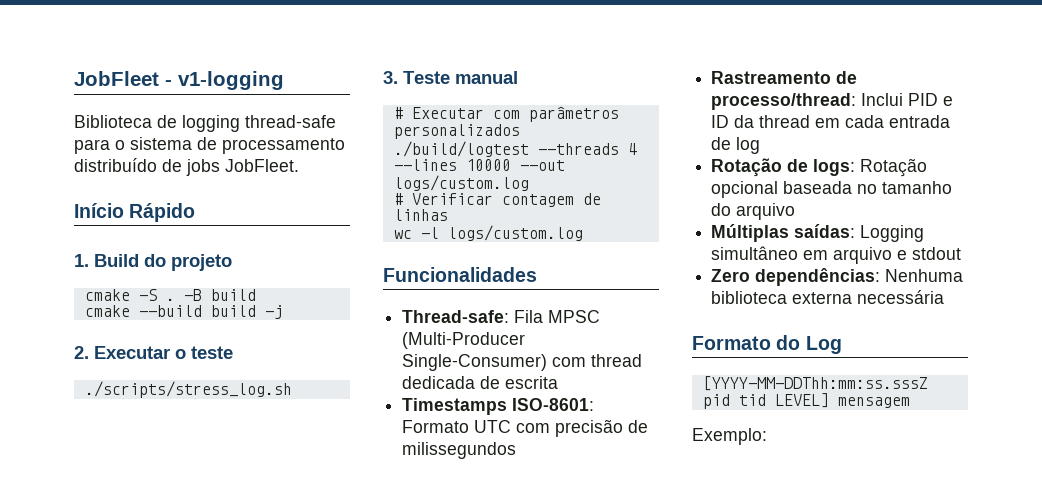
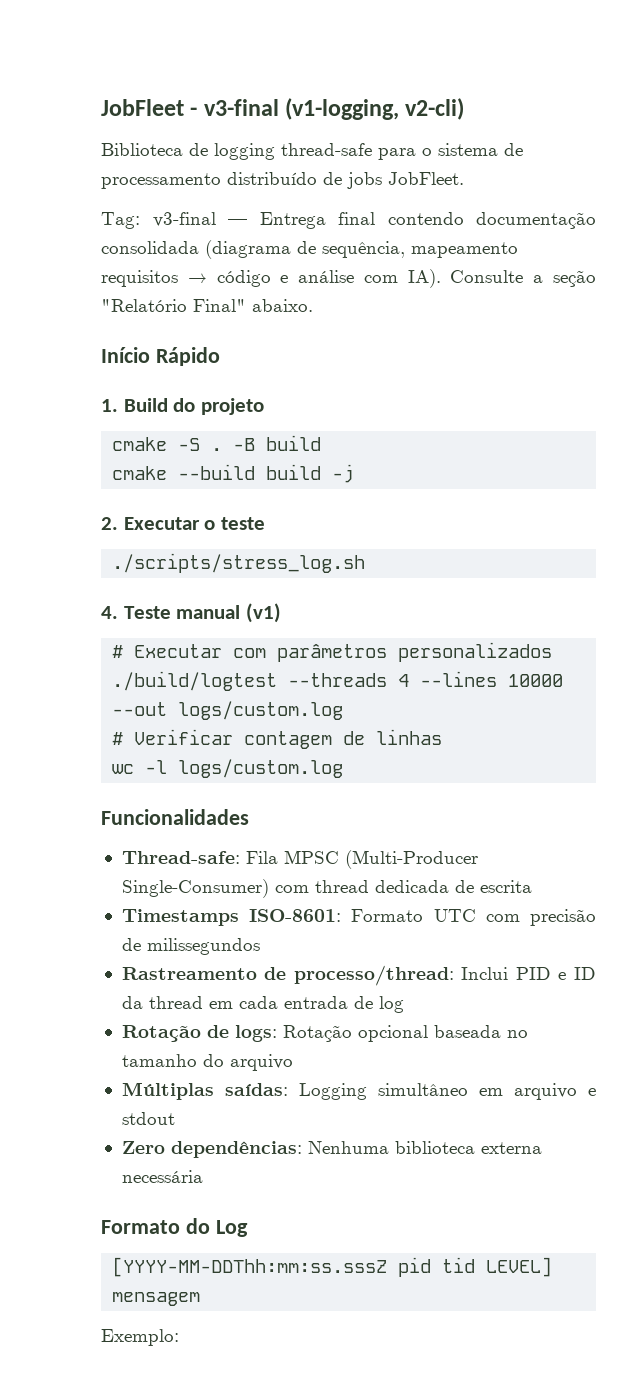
- JobFleet - v1-logging
+ JobFleet - v3-final (v1-logging, v2-cli)
+ Tag: v3-final — Entrega final contendo documentação consolidada (diagrama de sequência, mapeamento requisitos → código e análise com IA). Consulte a seção "Relatório Final" abaixo.
- 3. Teste manual
+ 4. Teste manual (v1)

